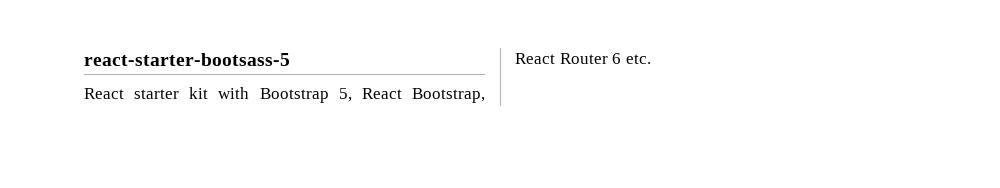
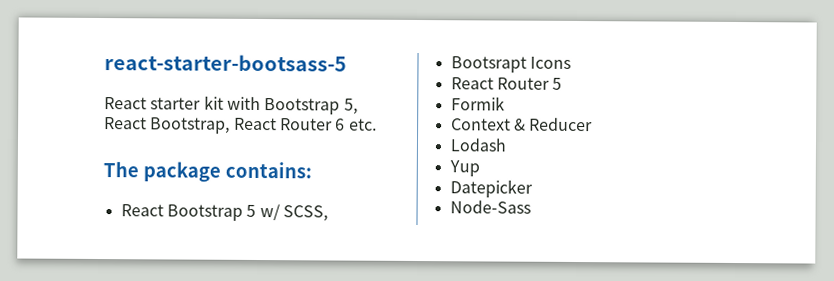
+ The package contains:
+ React Bootstrap 5 w/ SCSS,
+ Bootsrapt Icons
+ React Router 5
+ Formik
+ Context & Reducer
+ Lodash
+ Yup
+ Datepicker
+ Node-Sass

